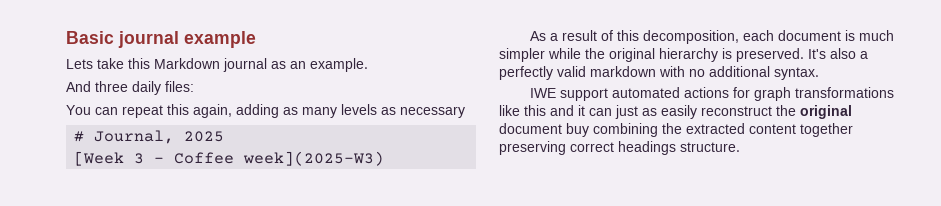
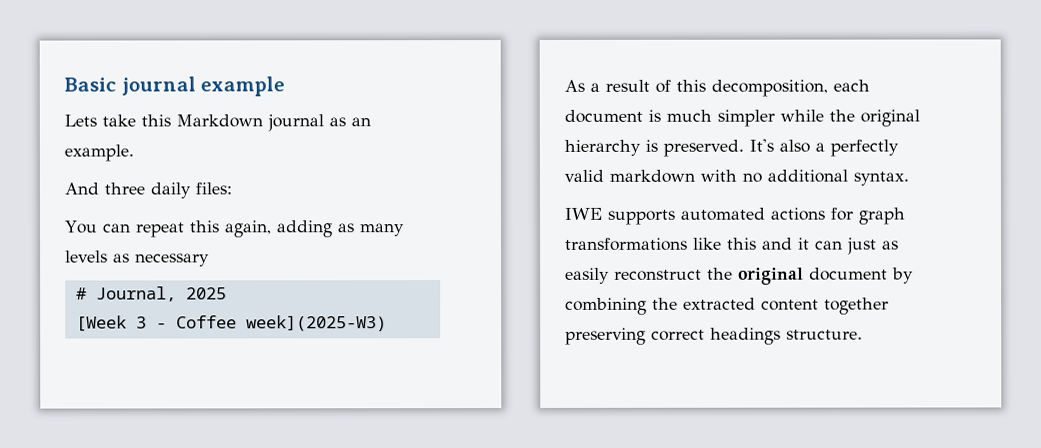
- IWE support automated actions for graph transformations like this and it can just as easily reconstruct the original document buy combining the extracted content together preserving correct headings structure.
+ IWE supports automated actions for graph transformations like this and it can just as easily reconstruct the original document by combining the extracted content together preserving correct headings structure.

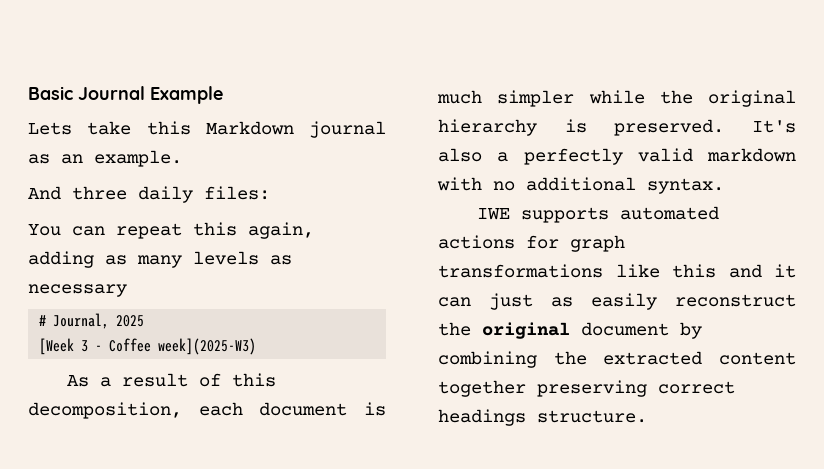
- Basic journal example
+ Basic Journal Example

